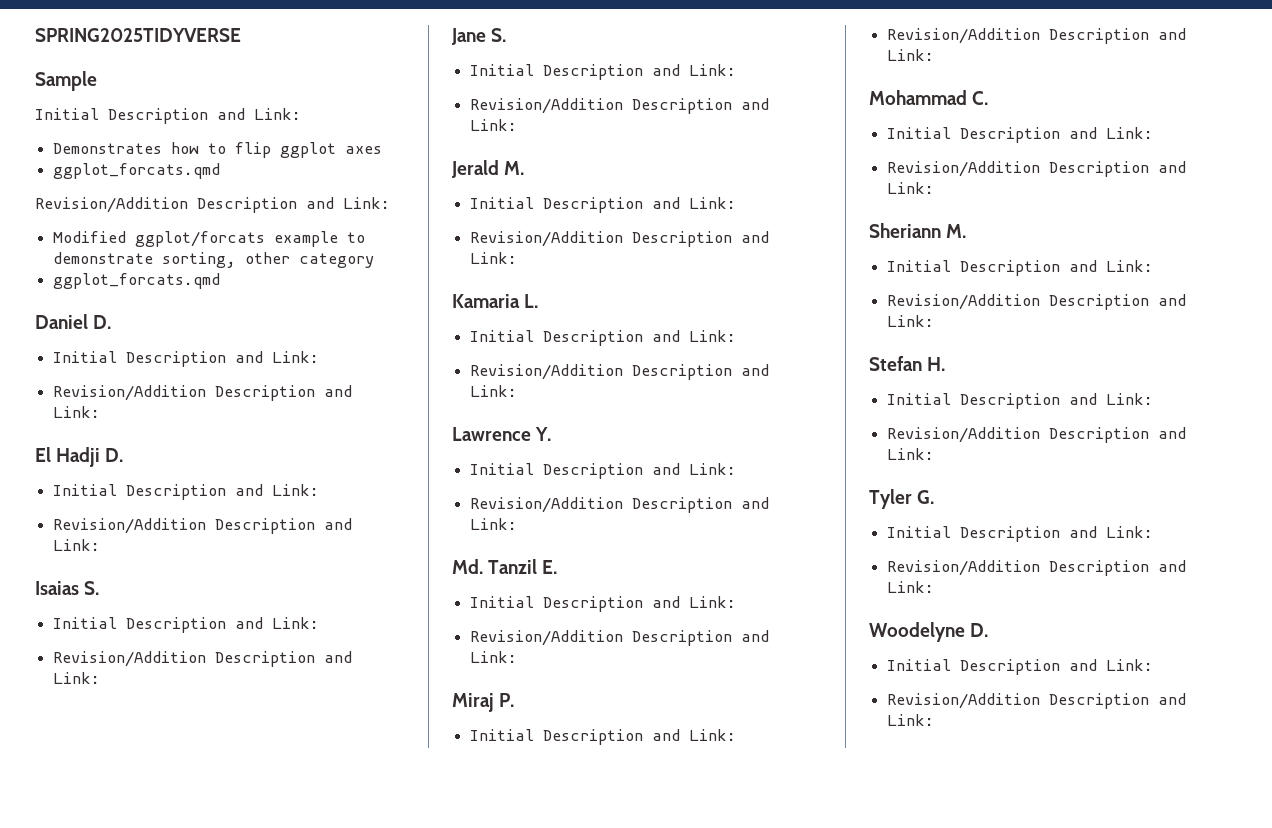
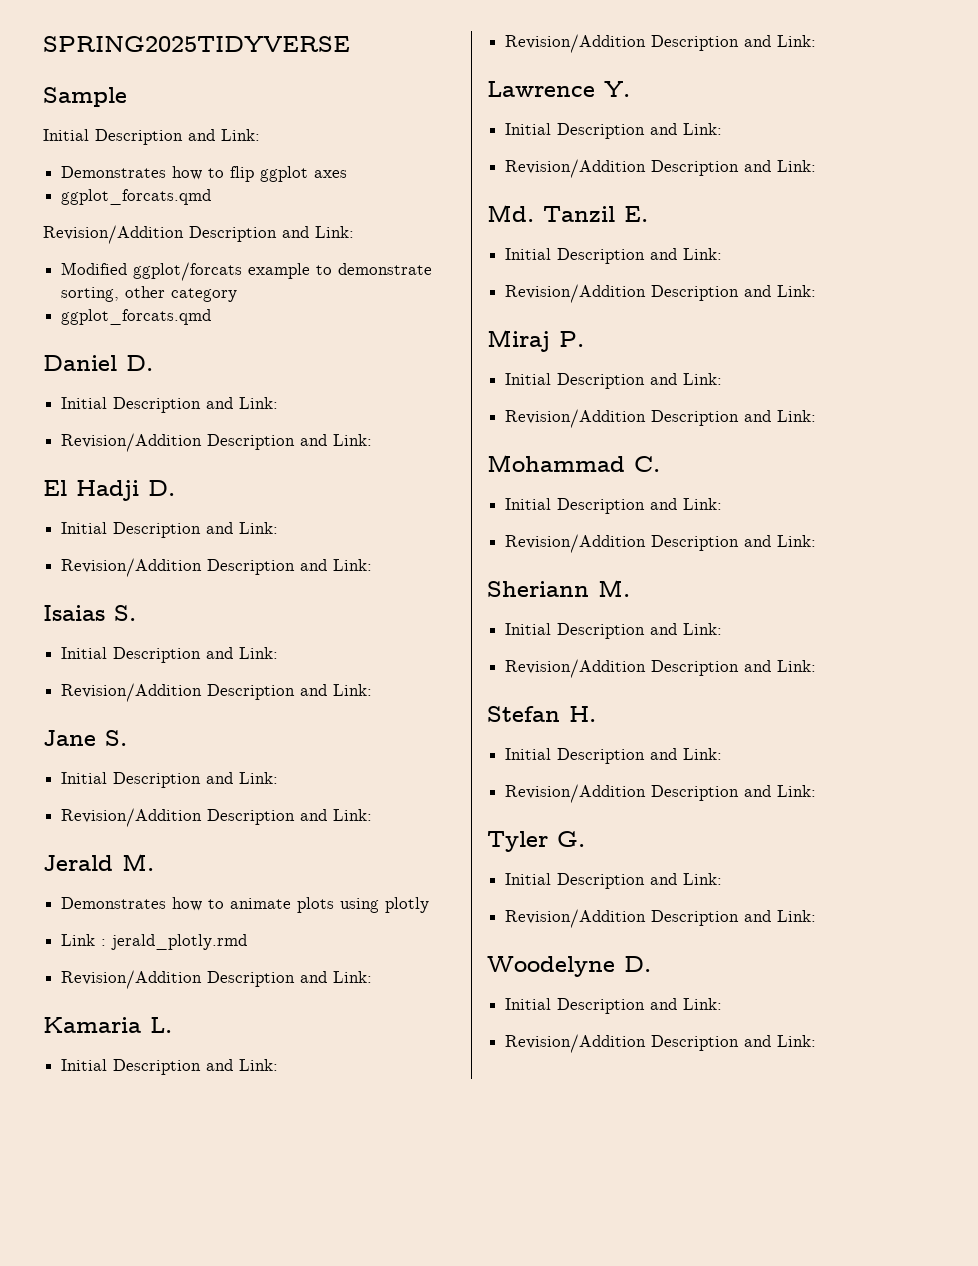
  Jerald M.
- Initial Description and Link:
+ Demonstrates how to animate plots using plotly
+ Link : jerald_plotly.rmd

